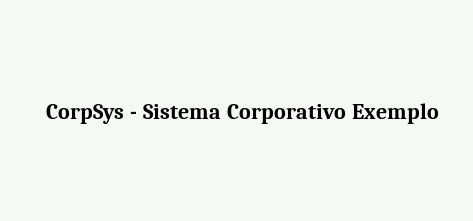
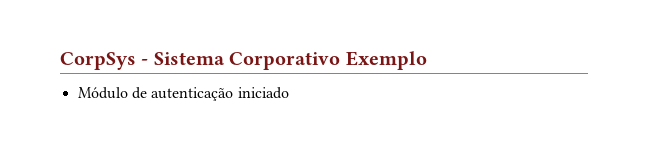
+ Módulo de autenticação iniciado

